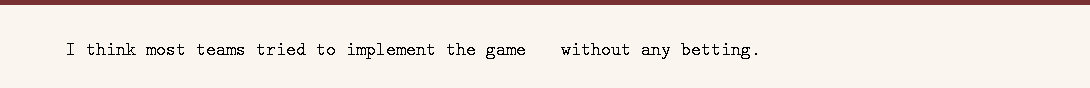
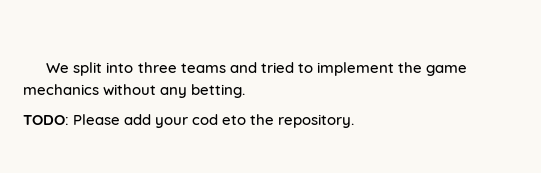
- I think most teams tried to implement the game without any betting.
+ We split into three teams and tried to implement the game mechanics without any betting.
+ TODO: Please add your cod eto the repository.

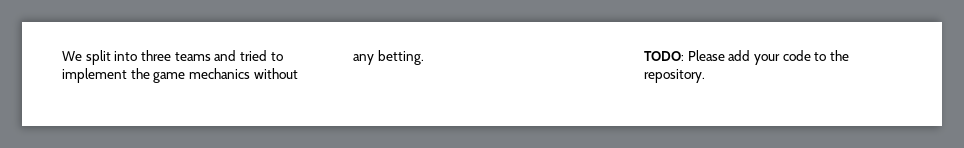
- TODO: Please add your cod eto the repository.
+ TODO: Please add your code to the repository.

